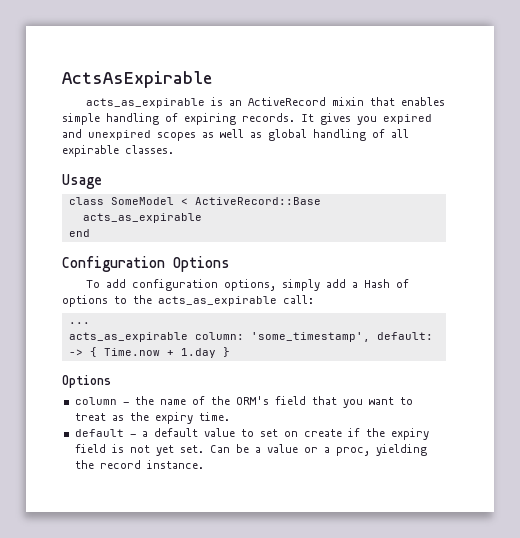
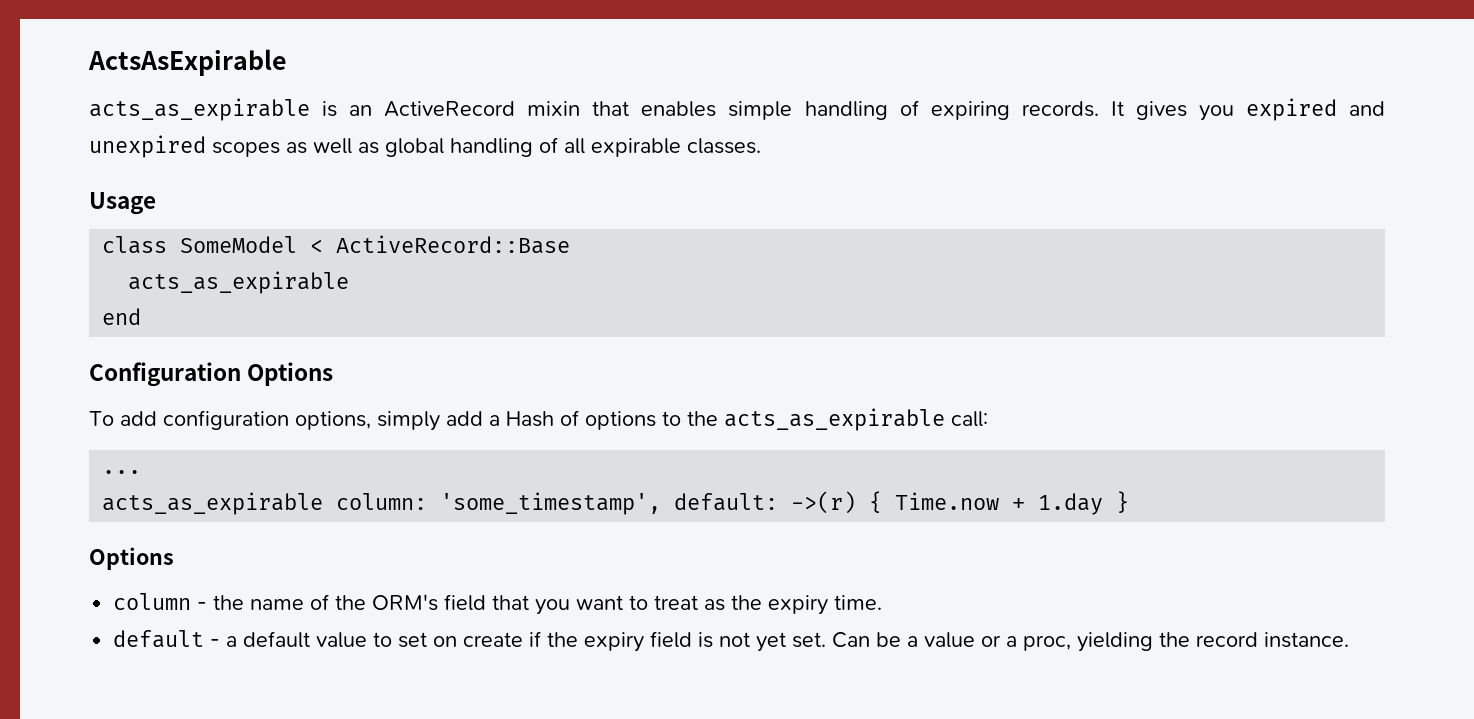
- acts_as_expirable column: 'some_timestamp', default: -> { Time.now + 1.day }
+ acts_as_expirable column: 'some_timestamp', default: ->(r) { Time.now + 1.day }

